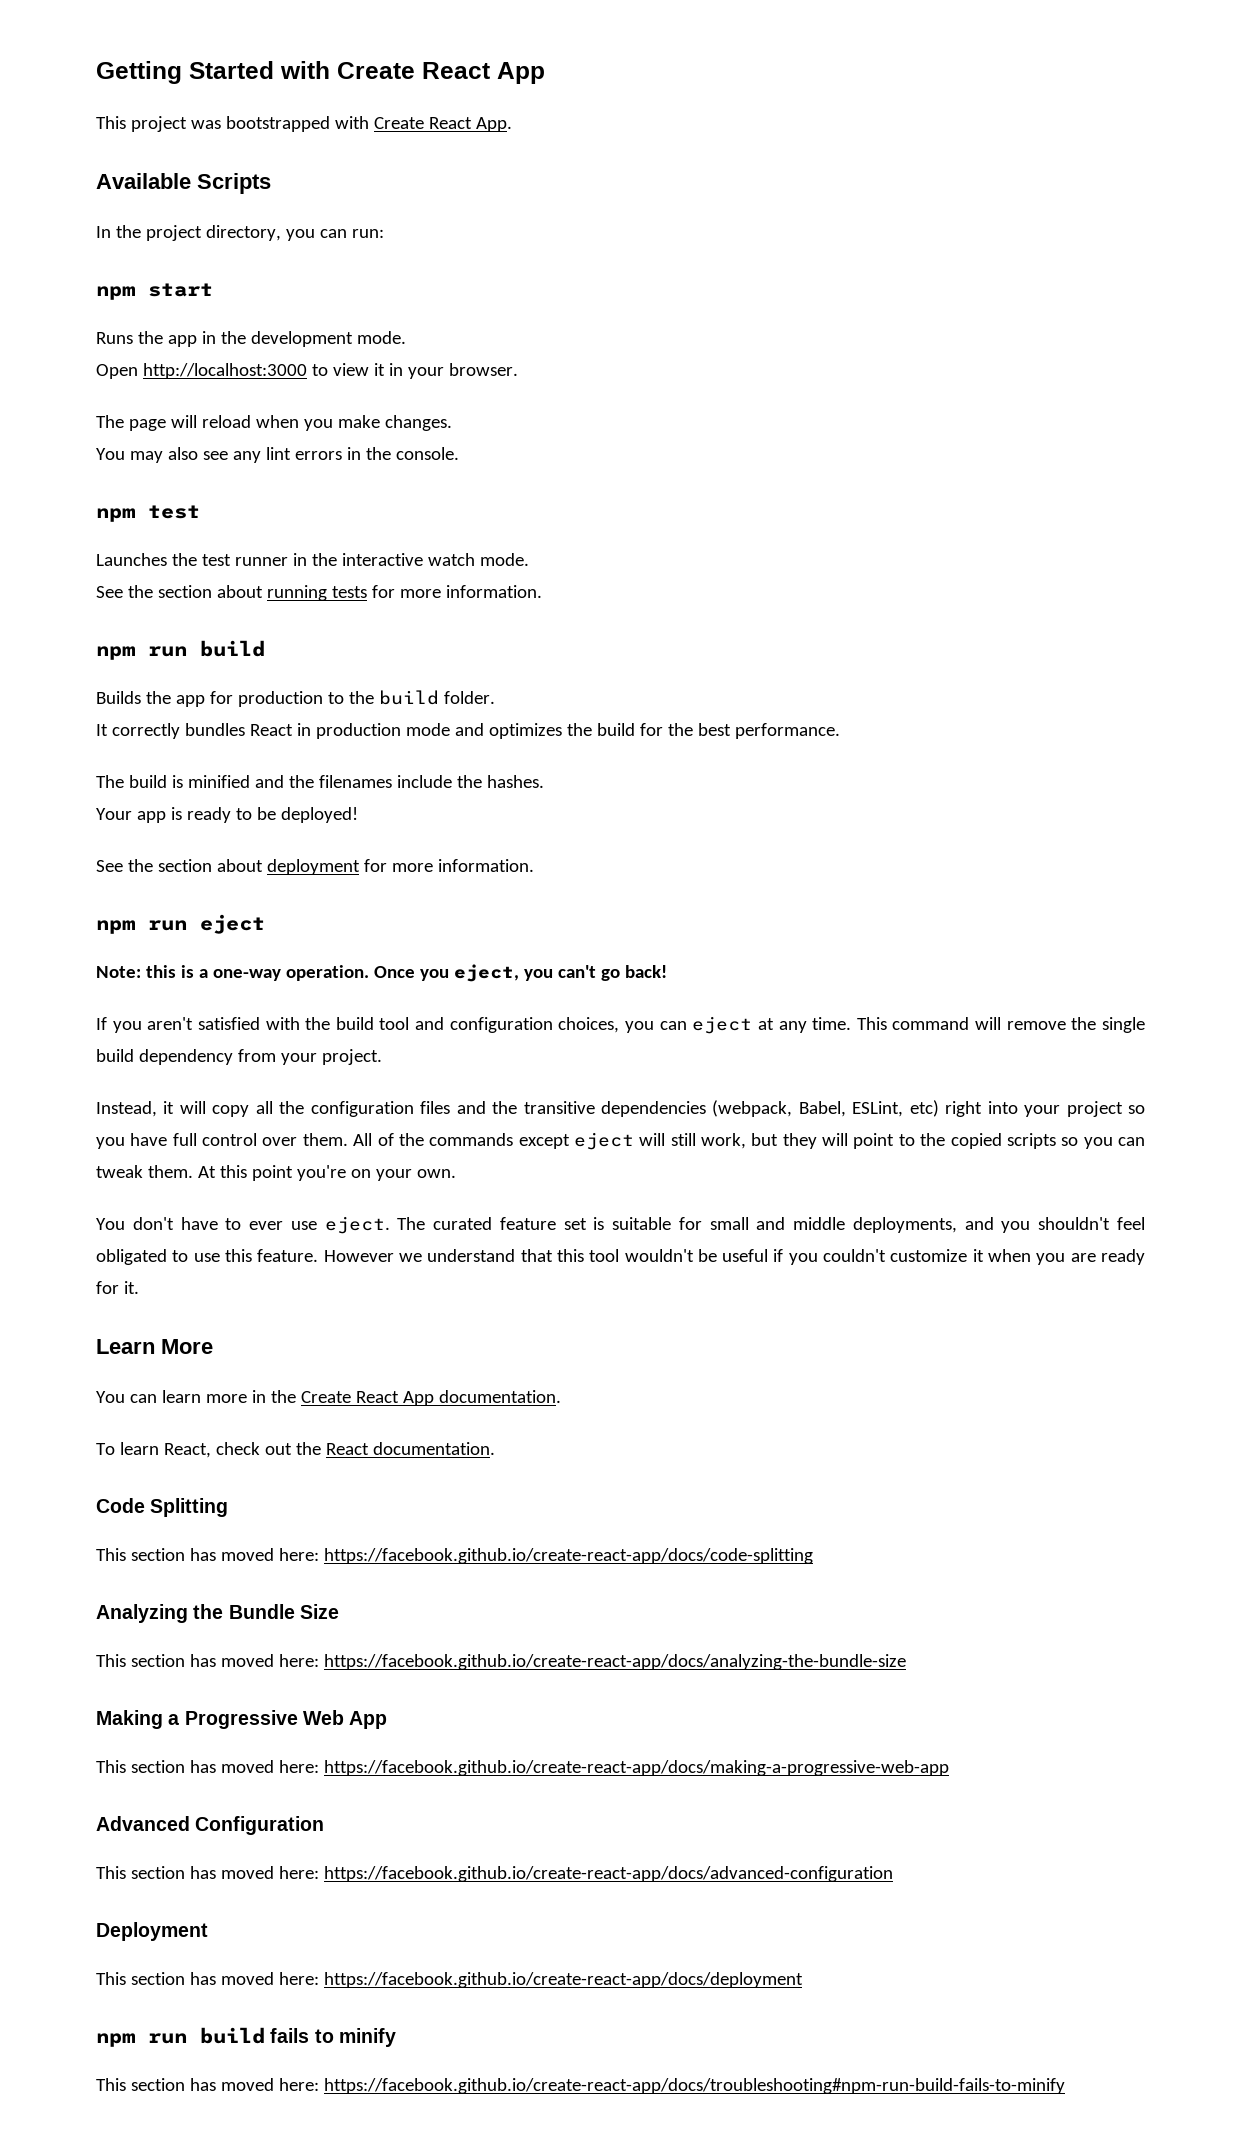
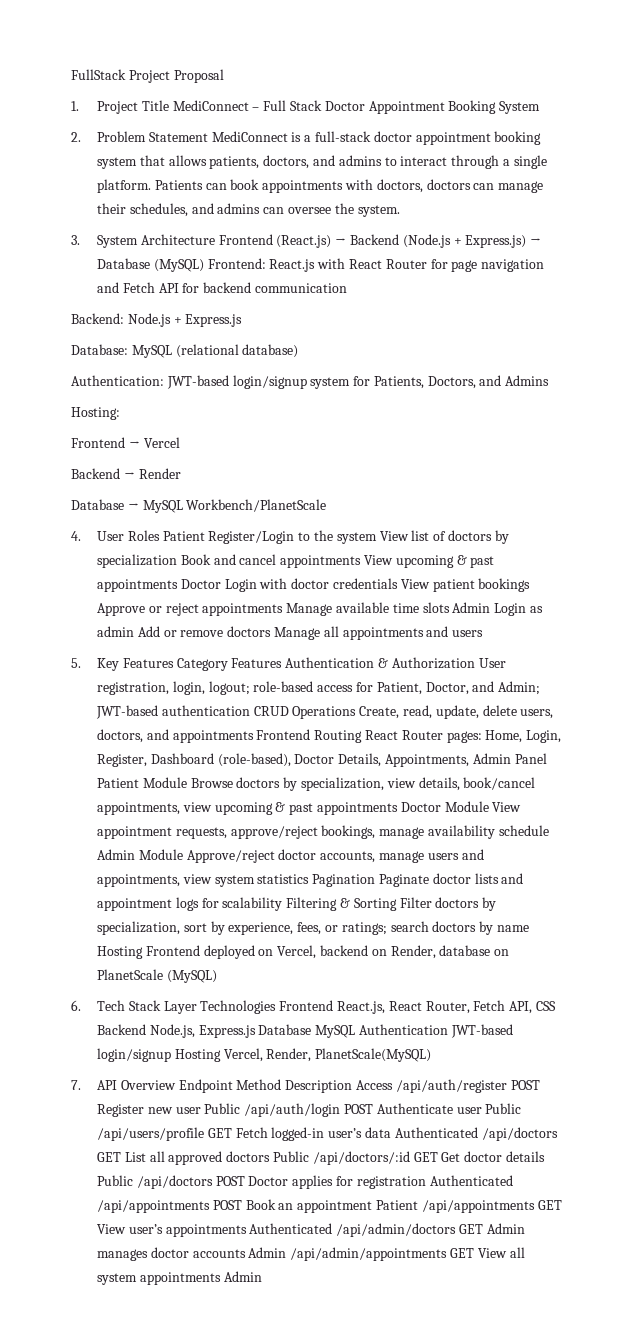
- Getting Started with Create React App
- This project was bootstrapped with Create React App.
- Available Scripts
- In the project directory, you can run:
- npm start
- Runs the app in the development mode.
- Open http://localhost:3000 to view it in your browser.
- The page will reload when you make changes.
- You may also see any lint errors in the console.
- npm test
- Launches the test runner in the interactive watch mode.
- See the section about running tests for more information.
- npm run build
- Builds the app for production to the build folder.
- It correctly bundles React in production mode and optimizes the build for the best performance.
- The build is minified and the filenames include the hashes.
- Your app is ready to be deployed!
- See the section about deployment for more information.
- npm run eject
- Note: this is a one-way operation. Once you eject, you can't go back!
- If you aren't satisfied with the build tool and configuration choices, you can eject at any time. This command will remove the single build dependency from your project.
- Instead, it will copy all the configuration files and the transitive dependencies (webpack, Babel, ESLint, etc) right into your project so you have full control over them. All of the commands except eject will still work, but they will point to the copied scripts so you can tweak them. At this point you're on your own.
- You don't have to ever use eject. The curated feature set is suitable for small and middle deployments, and you shouldn't feel obligated to use this feature. However we understand that this tool wouldn't be useful if you couldn't customize it when you are ready for it.
- Learn More
- You can learn more in the Create React App documentation.
- To learn React, check out the React documentation.
- Code Splitting
- This section has moved here: https://facebook.github.io/create-react-app/docs/code-splitting
- Analyzing the Bundle Size
- This section has moved here: https://facebook.github.io/create-react-app/docs/analyzing-the-bundle-size
- Making a Progressive Web App
- This section has moved here: https://facebook.github.io/create-react-app/docs/making-a-progressive-web-app
- Advanced Configuration
- This section has moved here: https://facebook.github.io/create-react-app/docs/advanced-configuration
- Deployment
- This section has moved here: https://facebook.github.io/create-react-app/docs/deployment
- npm run build fails to minify
- This section has moved here: https://facebook.github.io/create-react-app/docs/troubleshooting#npm-run-build-fails-to-minify
+ FullStack Project Proposal
+ 1. Project Title MediConnect – Full Stack Doctor Appointment Booking System
+ 2. Problem Statement MediConnect is a full-stack doctor appointment booking system that allows patients, doctors, and admins to interact through a single platform. Patients can book appointments with doctors, doctors can manage their schedules, and admins can oversee the system.
+ 3. System Architecture Frontend (React.js) → Backend (Node.js + Express.js) → Database (MySQL) Frontend: React.js with React Router for page navigation and Fetch API for backend communication
+ Backend: Node.js + Express.js
+ Database: MySQL (relational database)
+ Authentication: JWT-based login/signup system for Patients, Doctors, and Admins
+ Hosting:
+ Frontend → Vercel
+ Backend → Render
+ Database → MySQL Workbench/PlanetScale
+ 4. User Roles Patient Register/Login to the system View list of doctors by specialization Book and cancel appointments View upcoming & past appointments Doctor Login with doctor credentials View patient bookings Approve or reject appointments Manage available time slots Admin Login as admin Add or remove doctors Manage all appointments and users
+ 5. Key Features Category Features Authentication & Authorization User registration, login, logout; role-based access for Patient, Doctor, and Admin; JWT-based authentication CRUD Operations Create, read, update, delete users, doctors, and appointments Frontend Routing React Router pages: Home, Login, Register, Dashboard (role-based), Doctor Details, Appointments, Admin Panel Patient Module Browse doctors by specialization, view details, book/cancel appointments, view upcoming & past appointments Doctor Module View appointment requests, approve/reject bookings, manage availability schedule Admin Module Approve/reject doctor accounts, manage users and appointments, view system statistics Pagination Paginate doctor lists and appointment logs for scalability Filtering & Sorting Filter doctors by specialization, sort by experience, fees, or ratings; search doctors by name Hosting Frontend deployed on Vercel, backend on Render, database on PlanetScale (MySQL)
+ 6. Tech Stack Layer Technologies Frontend React.js, React Router, Fetch API, CSS Backend Node.js, Express.js Database MySQL Authentication JWT-based login/signup Hosting Vercel, Render, PlanetScale(MySQL)
+ 7. API Overview Endpoint Method Description Access /api/auth/register POST Register new user Public /api/auth/login POST Authenticate user Public /api/users/profile GET Fetch logged-in user’s data Authenticated /api/doctors GET List all approved doctors Public /api/doctors/:id GET Get doctor details Public /api/doctors POST Doctor applies for registration Authenticated /api/appointments POST Book an appointment Patient /api/appointments GET View user’s appointments Authenticated /api/admin/doctors GET Admin manages doctor accounts Admin /api/admin/appointments GET View all system appointments Admin

